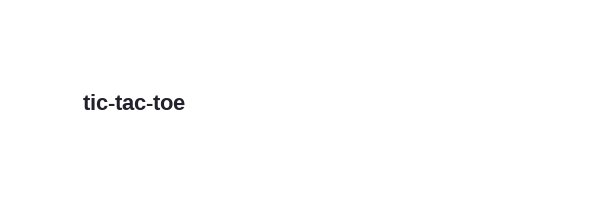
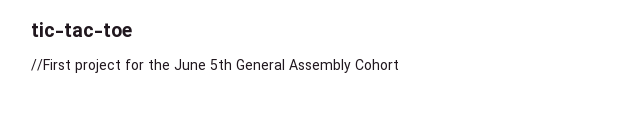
+ //First project for the June 5th General Assembly Cohort

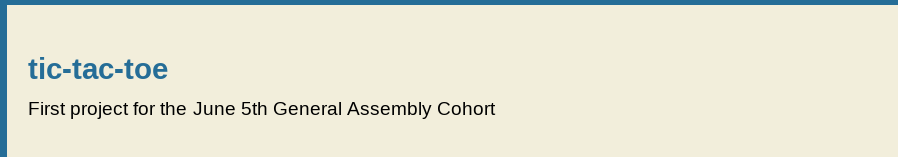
- //First project for the June 5th General Assembly Cohort
+ First project for the June 5th General Assembly Cohort

